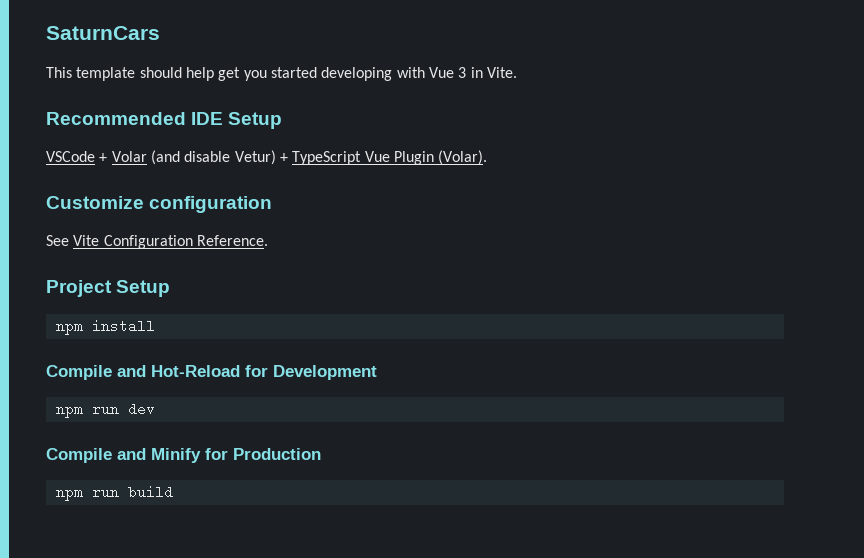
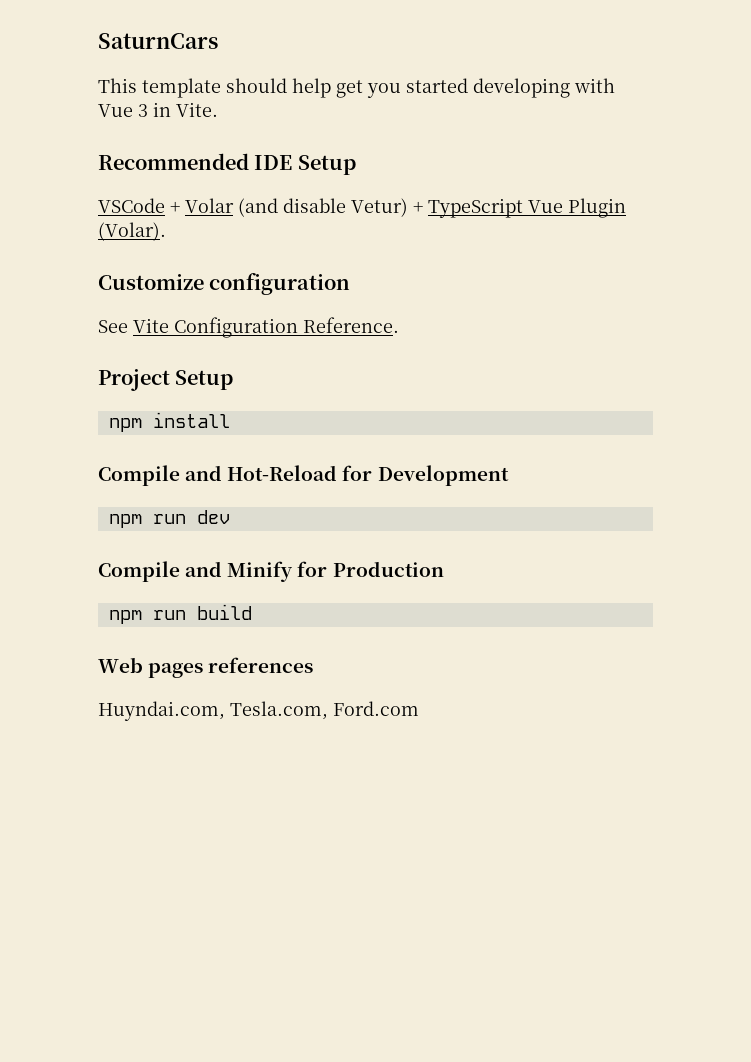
+ Web pages references
+ Huyndai.com, Tesla.com, Ford.com

